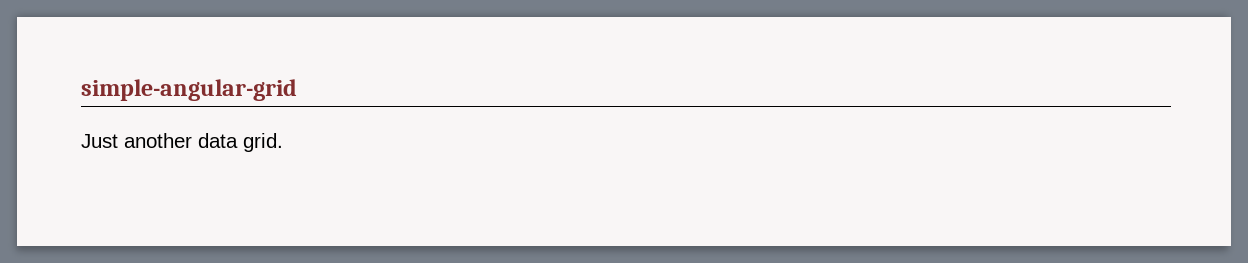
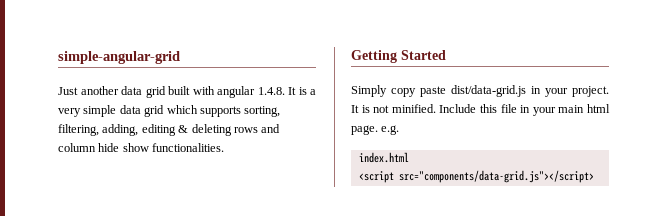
- Just another data grid.
+ Just another data grid built with angular 1.4.8. It is a very simple data grid which supports sorting, filtering, adding, editing & deleting rows and column hide show functionalities.
+ Getting Started
+ Simply copy paste dist/data-grid.js in your project. It is not minified. Include this file in your main html page. e.g.
+ index.html
+ <script src="components/data-grid.js"></script>

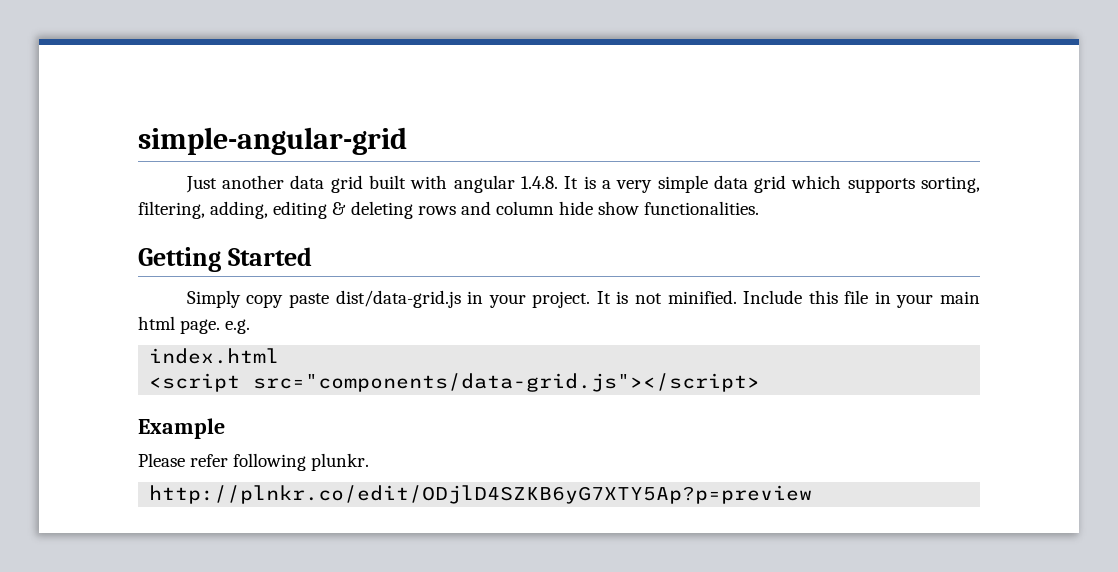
+ Example
+ Please refer following plunkr.
+ http://plnkr.co/edit/ODjlD4SZKB6yG7XTY5Ap?p=preview

